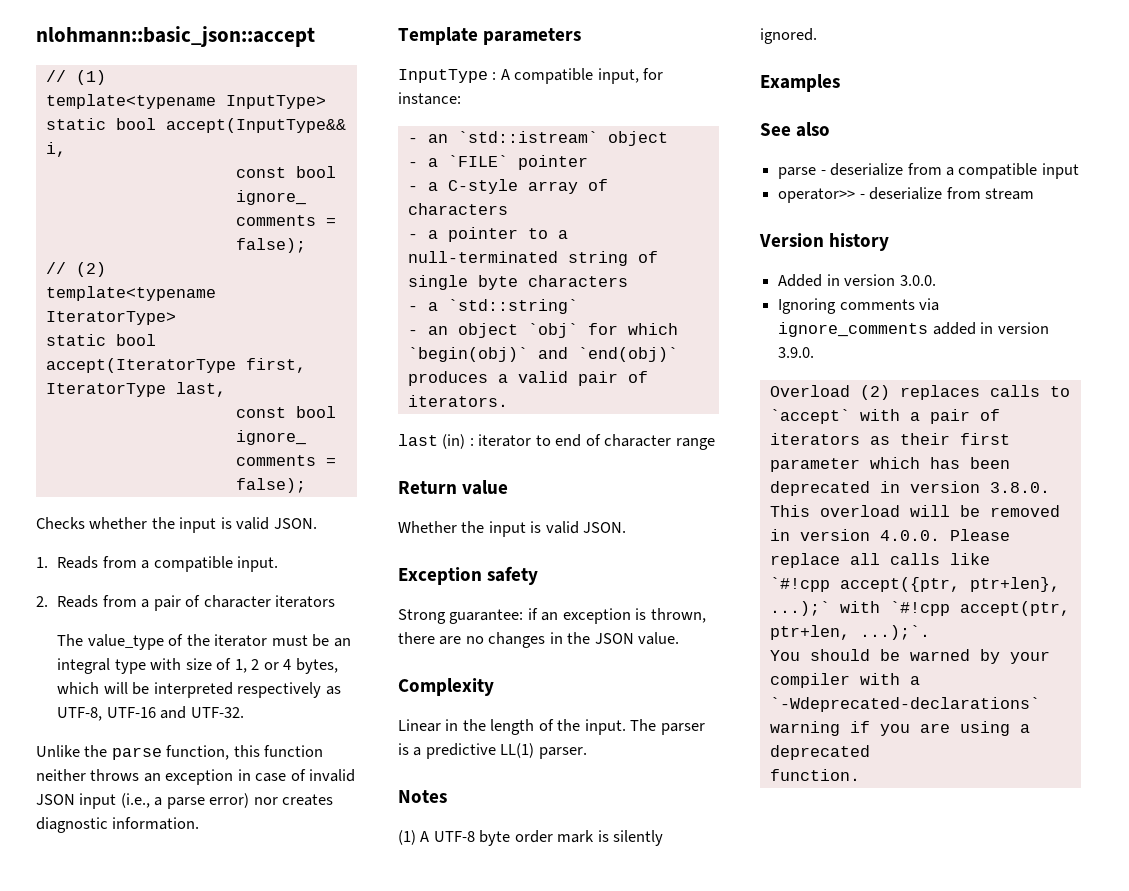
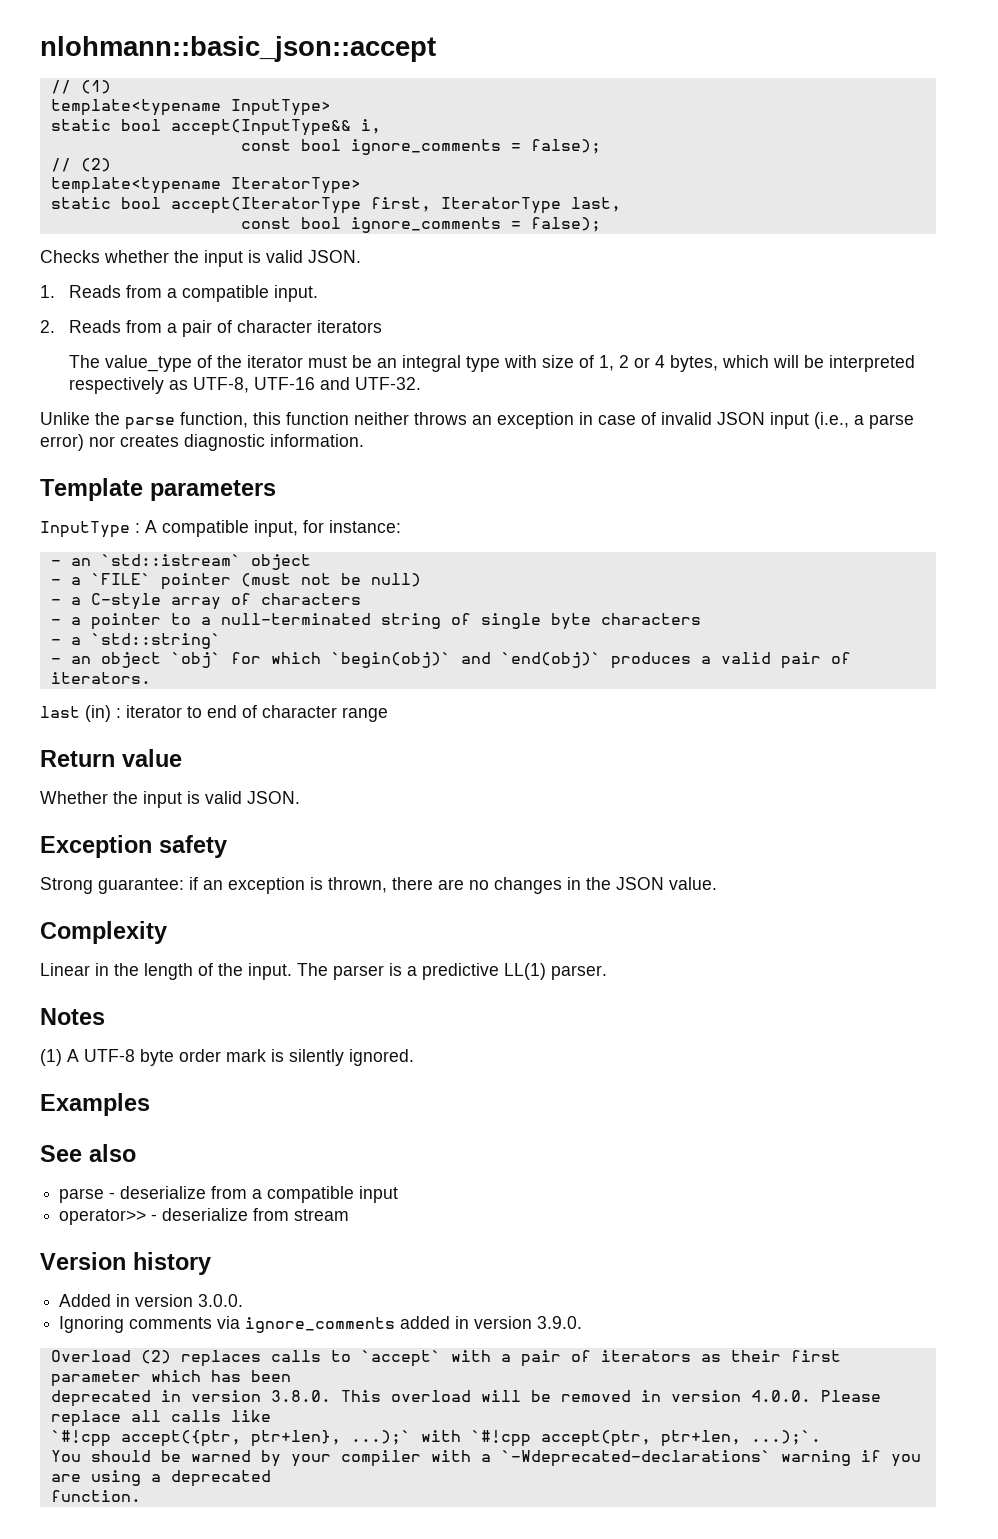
- - a `FILE` pointer
+ - a `FILE` pointer (must not be null)

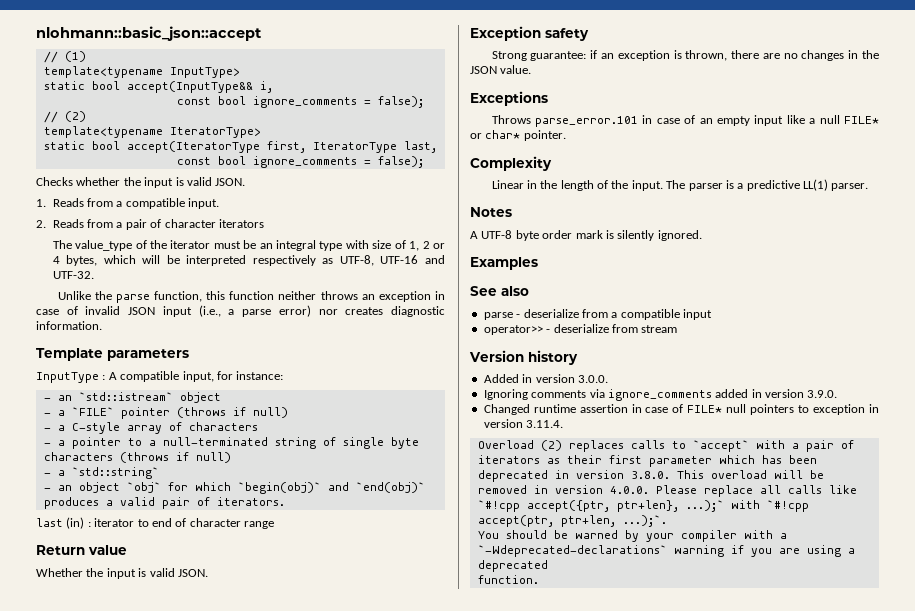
- - a `FILE` pointer (must not be null)
+ - a `FILE` pointer (throws if null)
- - a pointer to a null-terminated string of single byte characters
+ - a pointer to a null-terminated string of single byte characters (throws if null)
+ Exceptions
+ Throws parse_error.101 in case of an empty input like a null FILE* or char* pointer.
- (1) A UTF-8 byte order mark is silently ignored.
+ A UTF-8 byte order mark is silently ignored.
+ Changed runtime assertion in case of FILE* null pointers to exception in version 3.11.4.

